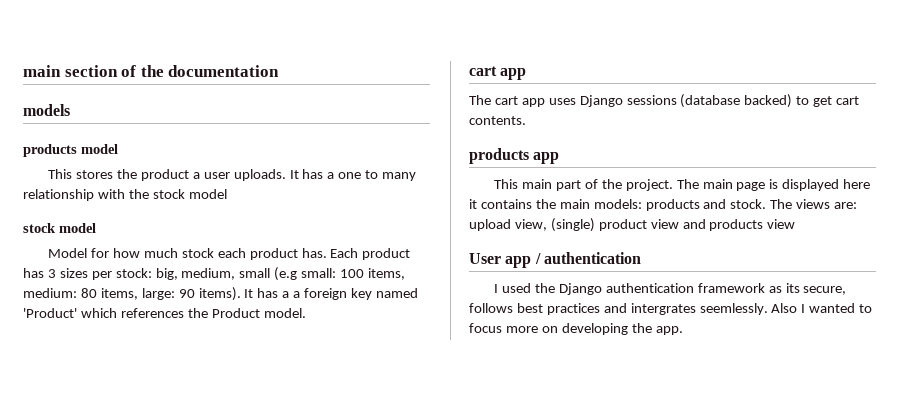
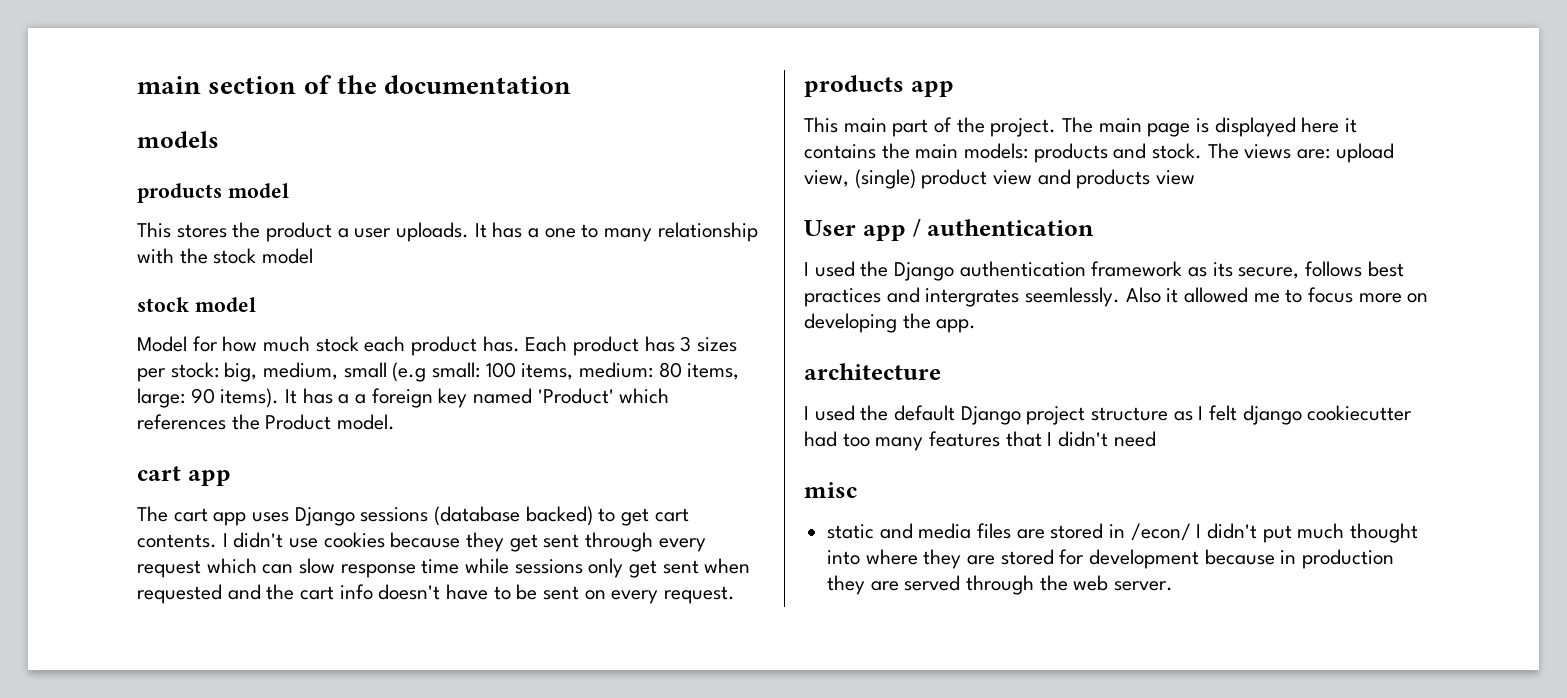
+ I didn't use cookies because they get sent through every request which can slow response time while sessions only get sent when requested and the cart info doesn't have to be sent on every request.
- Also I wanted to focus more on developing the app.
+ Also it allowed me to focus more on developing the app.
+ architecture
+ I used the default Django project structure as I felt django cookiecutter had too many features that I didn't need
+ misc
+ static and media files are stored in /econ/ I didn't put much thought into where they are stored for development because in production they are served through the web server.

